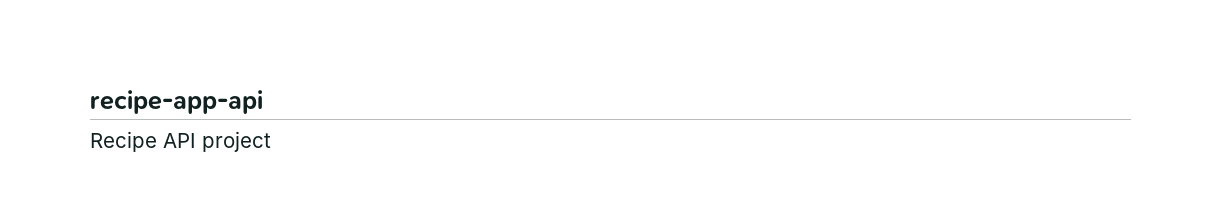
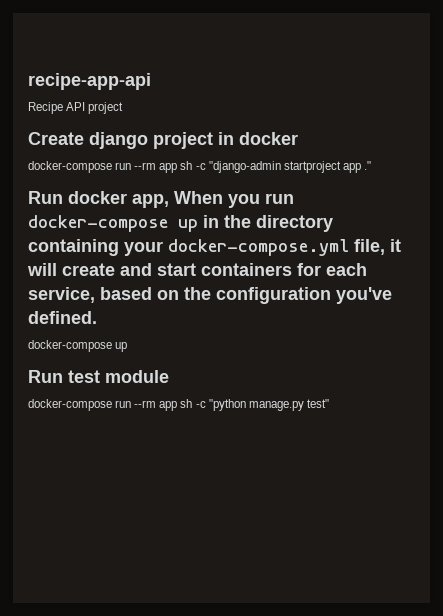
+ Create django project in docker
+ docker-compose run --rm app sh -c "django-admin startproject app ."
+ Run docker app, When you run docker-compose up in the directory containing your docker-compose.yml file, it will create and start containers for each service, based on the configuration you've defined.
+ docker-compose up
+ Run test module
+ docker-compose run --rm app sh -c "python manage.py test"

